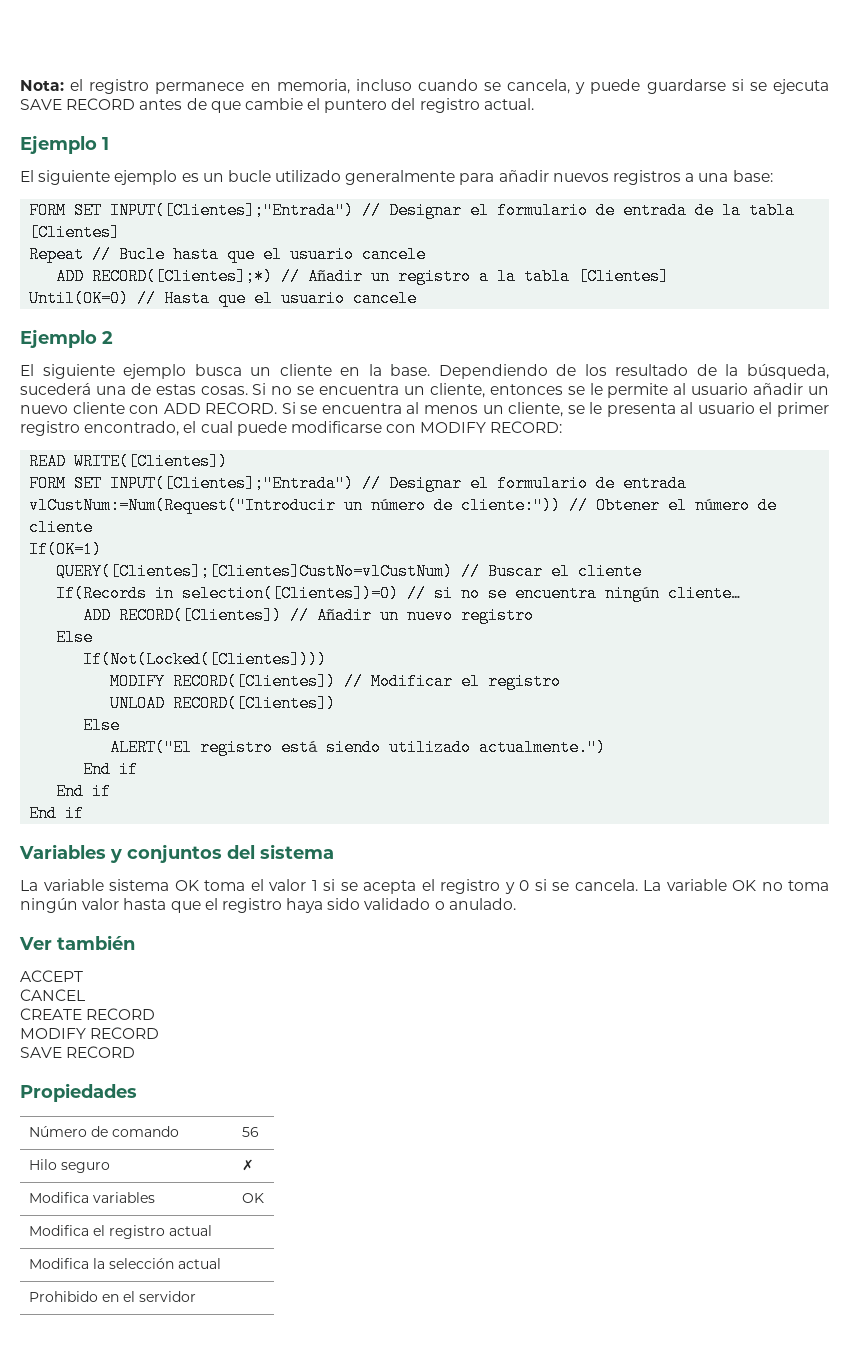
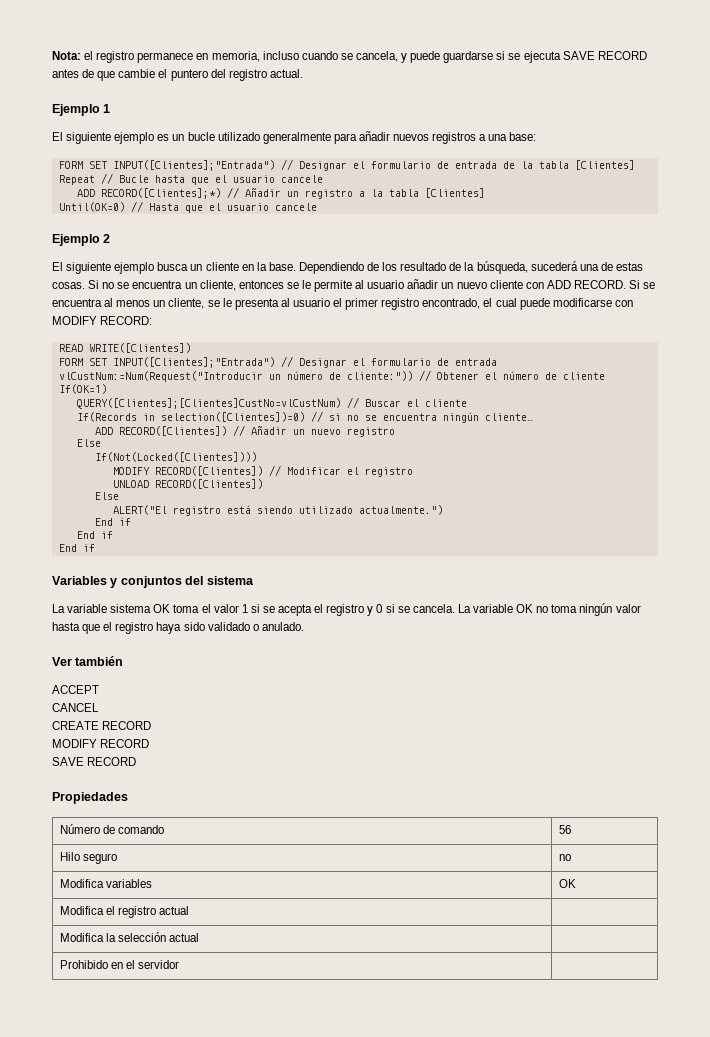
- Hilo seguro | ✗
+ Hilo seguro | no

